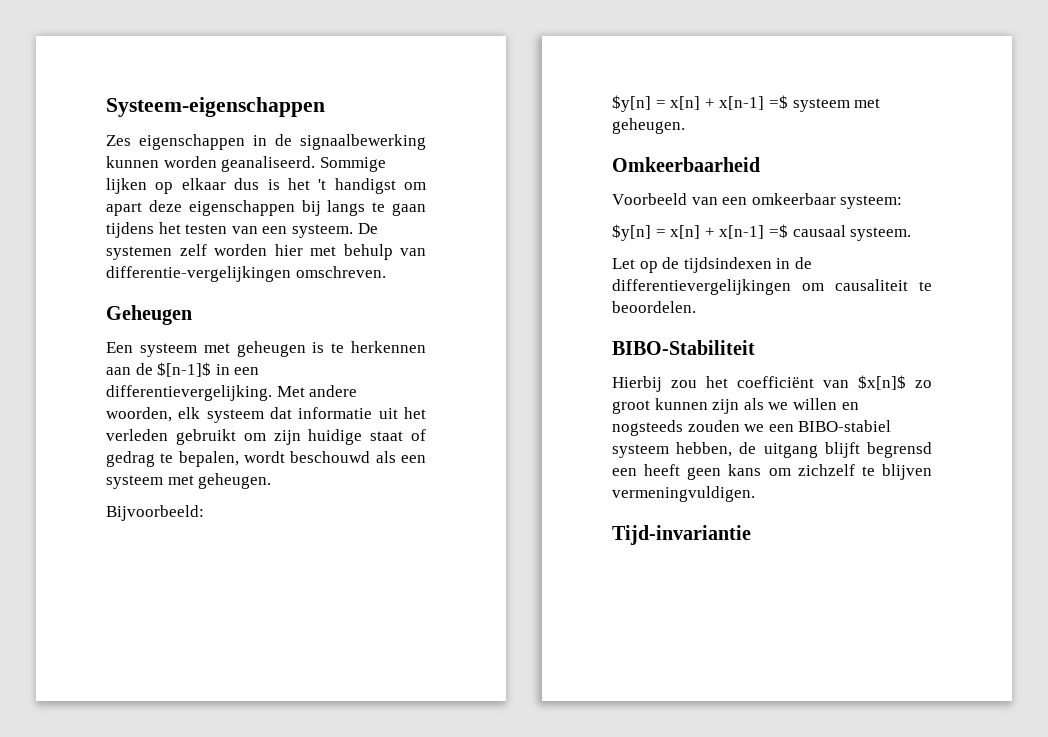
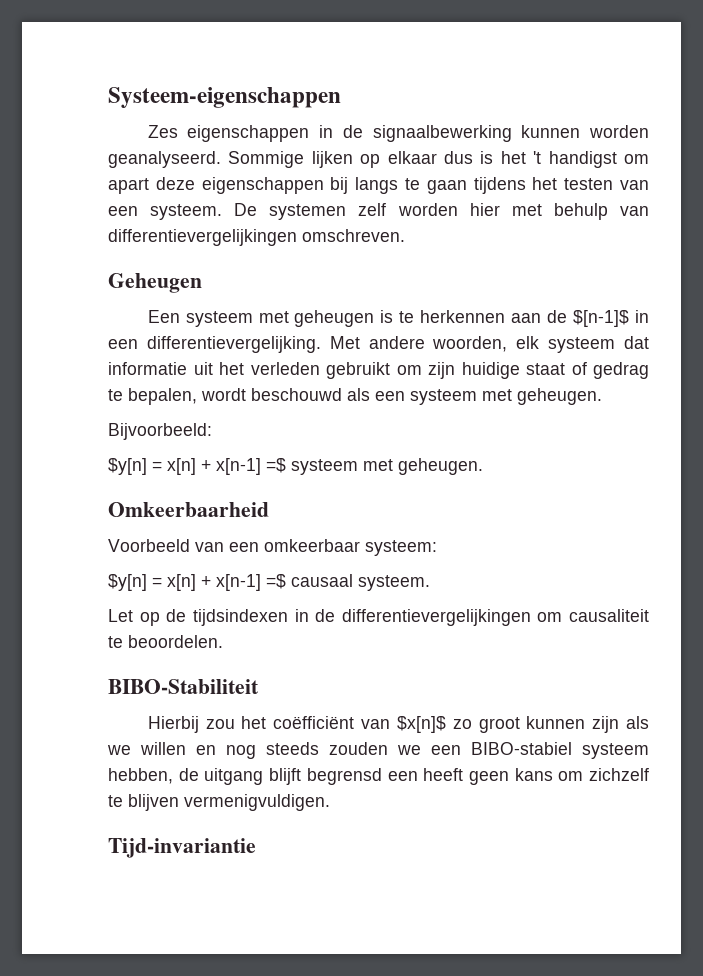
- Zes eigenschappen in de signaalbewerking kunnen worden geanaliseerd.
+ Zes eigenschappen in de signaalbewerking kunnen worden geanalyseerd.
- De systemen zelf worden hier met behulp van differentie-vergelijkingen omschreven.
+ De systemen zelf worden hier met behulp van differentievergelijkingen omschreven.
- Hierbij zou het coefficiënt van $x[n]$ zo groot kunnen zijn als we willen en nogsteeds zouden we een BIBO-stabiel systeem hebben, de uitgang blijft begrensd een heeft geen kans om zichzelf te blijven vermeningvuldigen.
+ Hierbij zou het coëfficiënt van $x[n]$ zo groot kunnen zijn als we willen en nog steeds zouden we een BIBO-stabiel systeem hebben, de uitgang blijft begrensd een heeft geen kans om zichzelf te blijven vermenigvuldigen.

